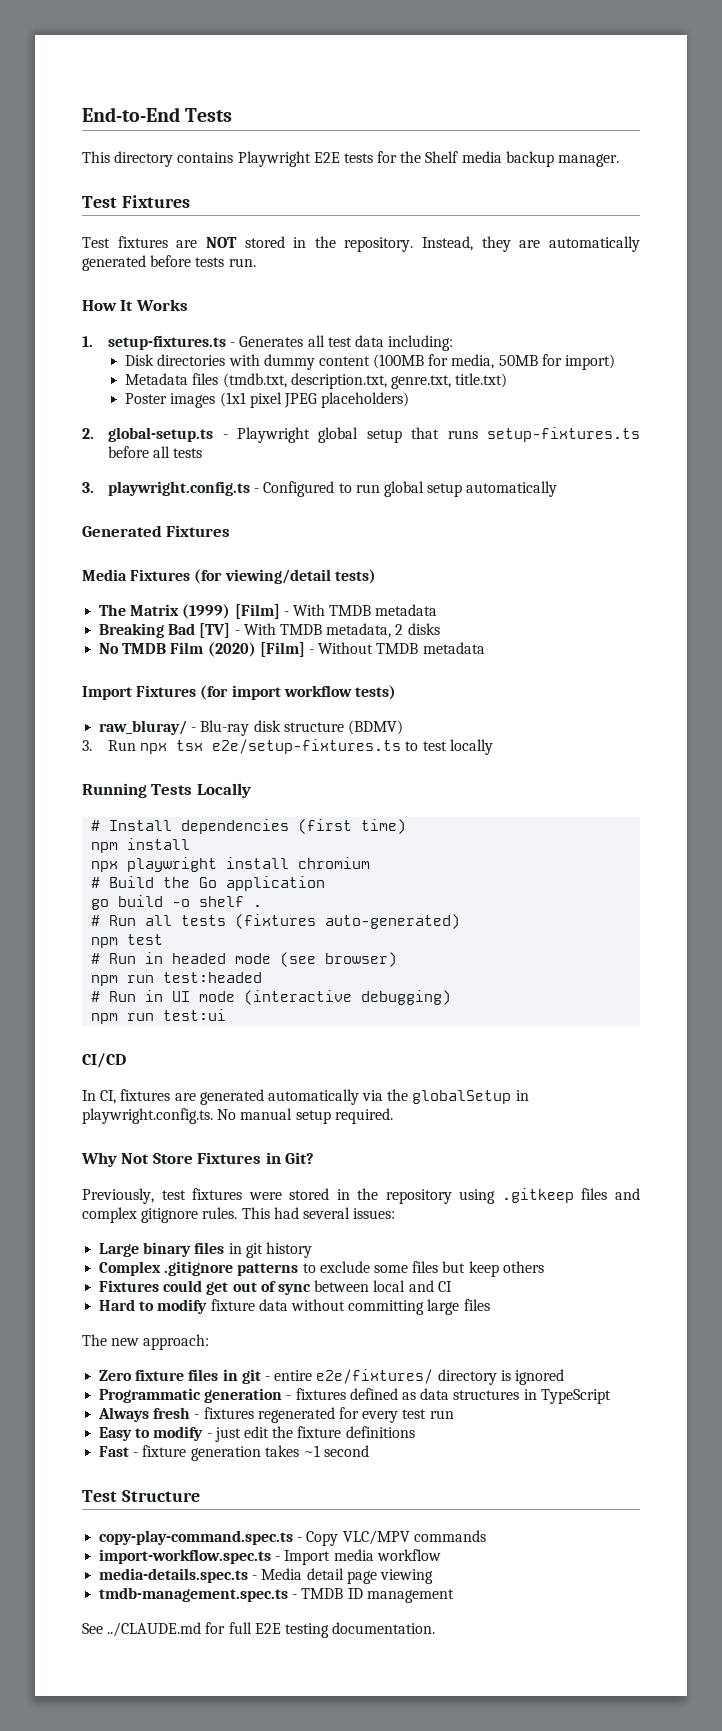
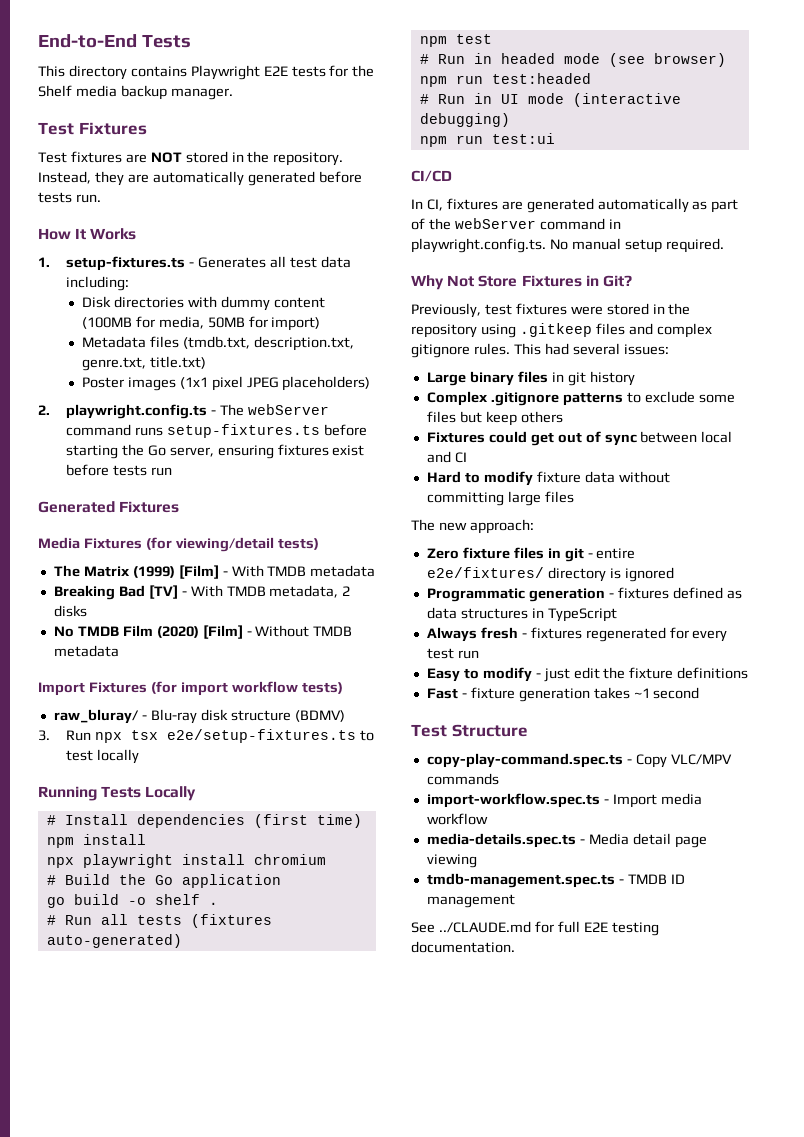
- 2. global-setup.ts - Playwright global setup that runs setup-fixtures.ts before all tests
- 3. playwright.config.ts - Configured to run global setup automatically
+ 2. playwright.config.ts - The webServer command runs setup-fixtures.ts before starting the Go server, ensuring fixtures exist before tests run
- In CI, fixtures are generated automatically via the globalSetup in playwright.config.ts. No manual setup required.
+ In CI, fixtures are generated automatically as part of the webServer command in playwright.config.ts. No manual setup required.

